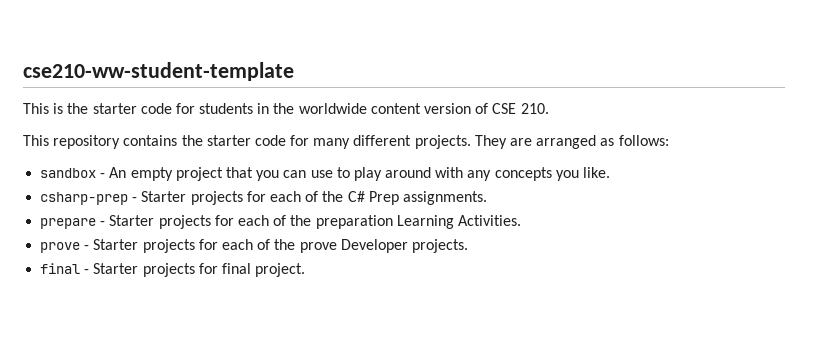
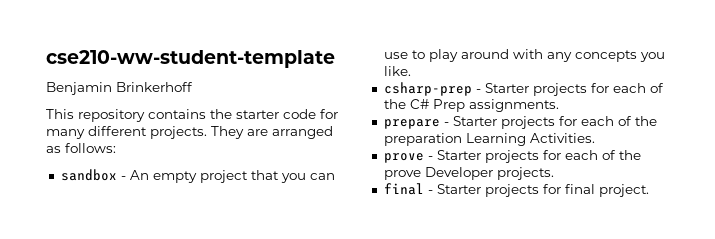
- This is the starter code for students in the worldwide content version of CSE 210.
+ Benjamin Brinkerhoff

